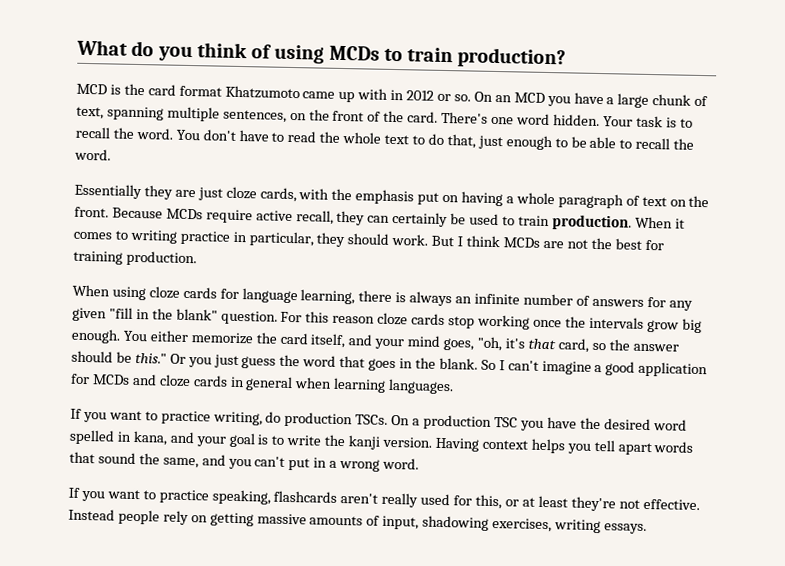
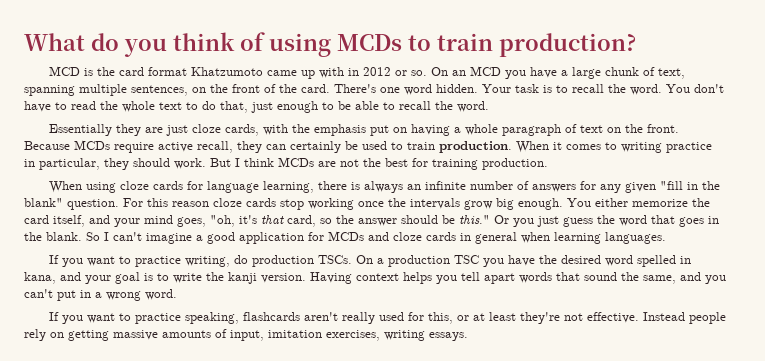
- Instead people rely on getting massive amounts of input, shadowing exercises, writing essays.
+ Instead people rely on getting massive amounts of input, imitation exercises, writing essays.

